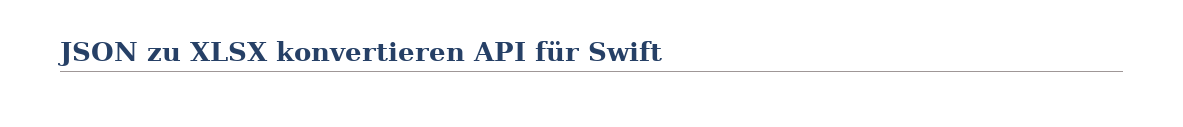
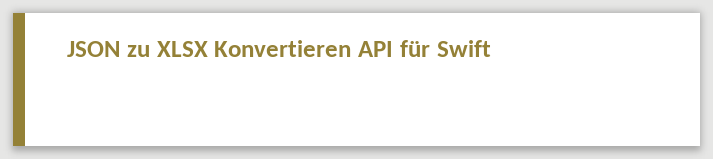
- JSON zu XLSX konvertieren API für Swift
+ JSON zu XLSX Konvertieren API für Swift

